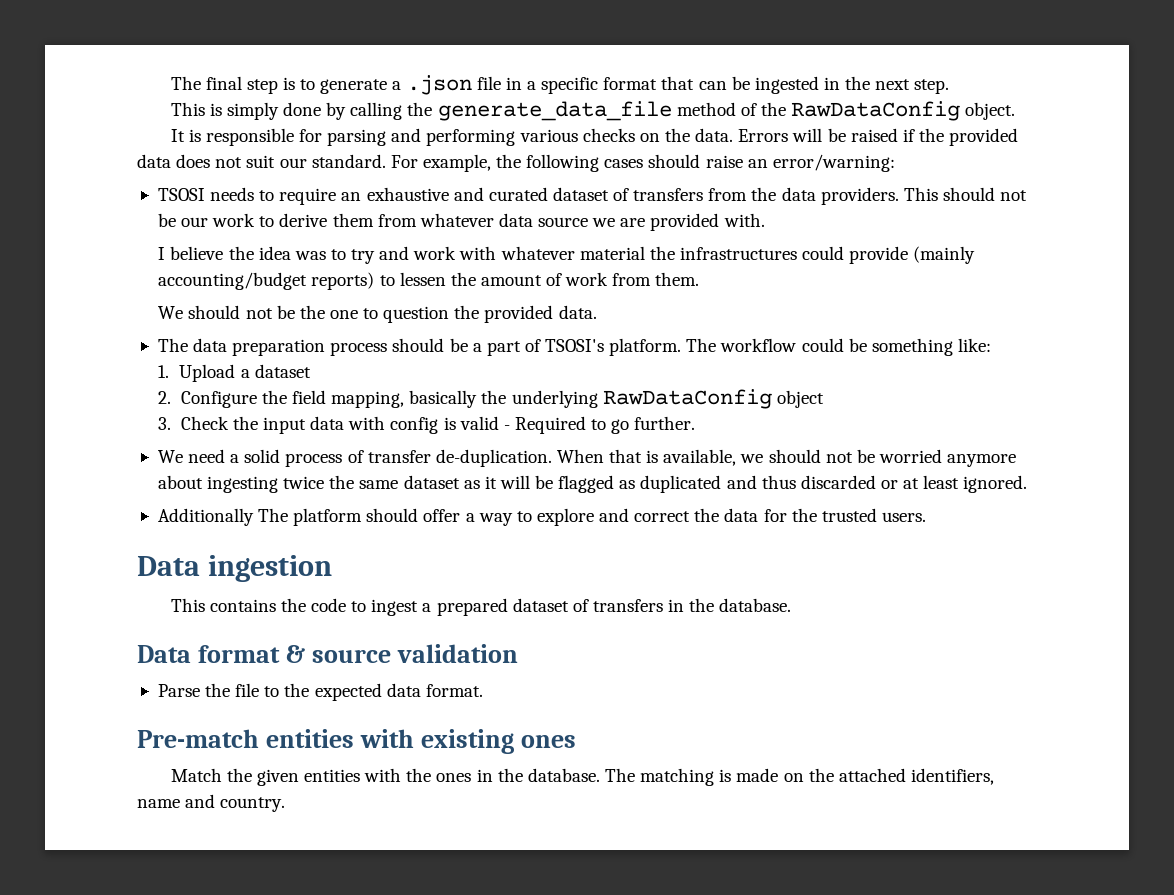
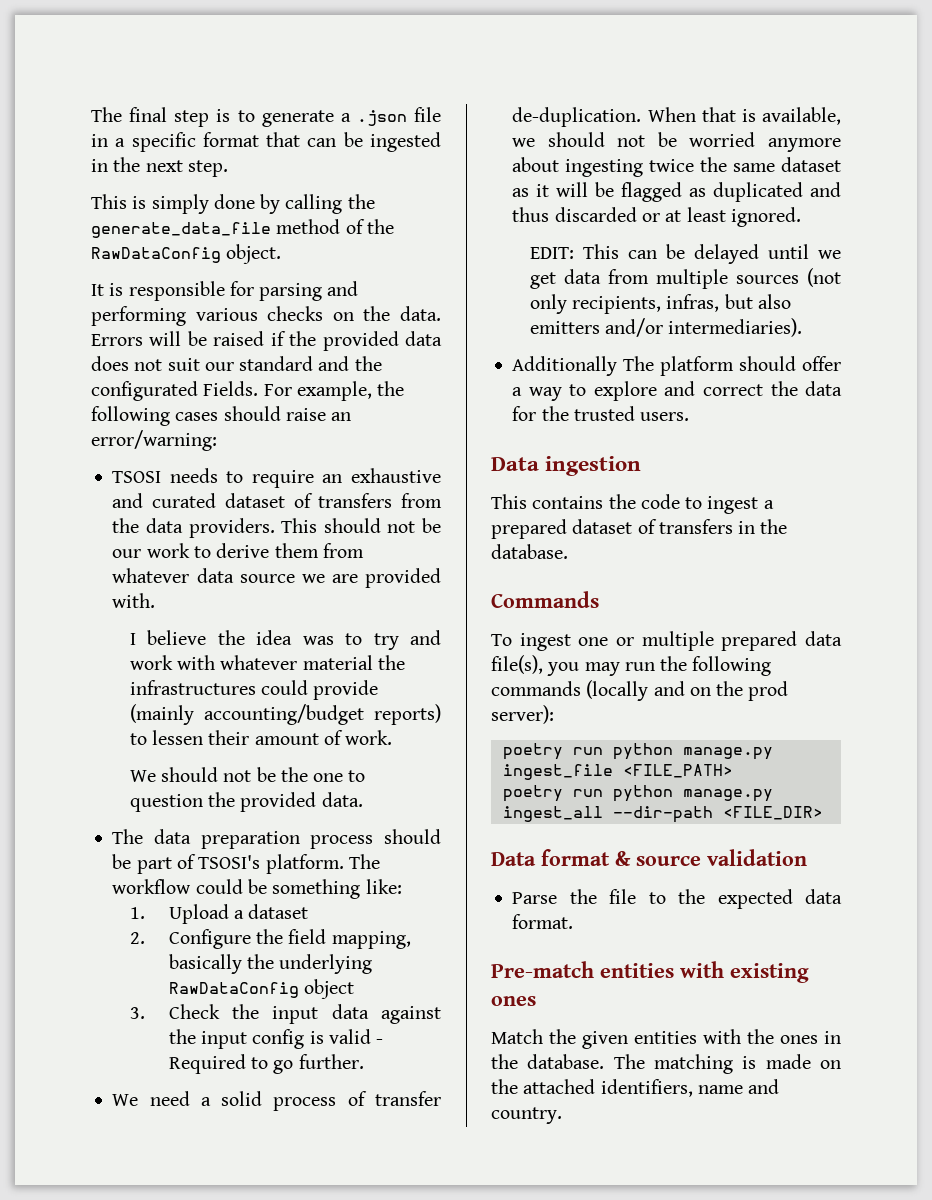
- Errors will be raised if the provided data does not suit our standard.
+ Errors will be raised if the provided data does not suit our standard and the configurated Fields.
- I believe the idea was to try and work with whatever material the infrastructures could provide (mainly accounting/budget reports) to lessen the amount of work from them.
+ I believe the idea was to try and work with whatever material the infrastructures could provide (mainly accounting/budget reports) to lessen their amount of work.
- The data preparation process should be a part of TSOSI's platform.
+ The data preparation process should be part of TSOSI's platform.
- 3. Check the input data with config is valid - Required to go further.
+ 3. Check the input data against the input config is valid - Required to go further.
+ EDIT: This can be delayed until we get data from multiple sources (not only recipients, infras, but also emitters and/or intermediaries).
+ Commands
+ To ingest one or multiple prepared data file(s), you may run the following commands (locally and on the prod server):
+ poetry run python manage.py ingest_file <FILE_PATH>
+ poetry run python manage.py ingest_all --dir-path <FILE_DIR>

